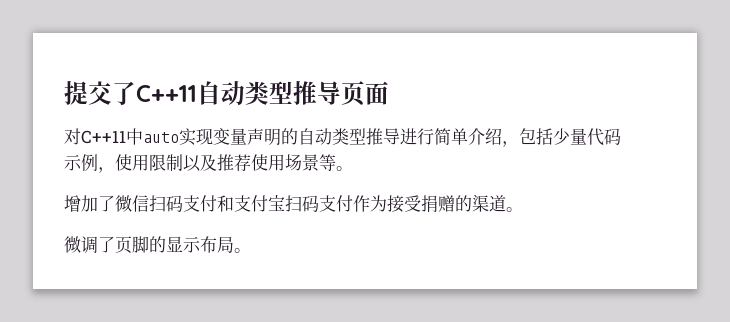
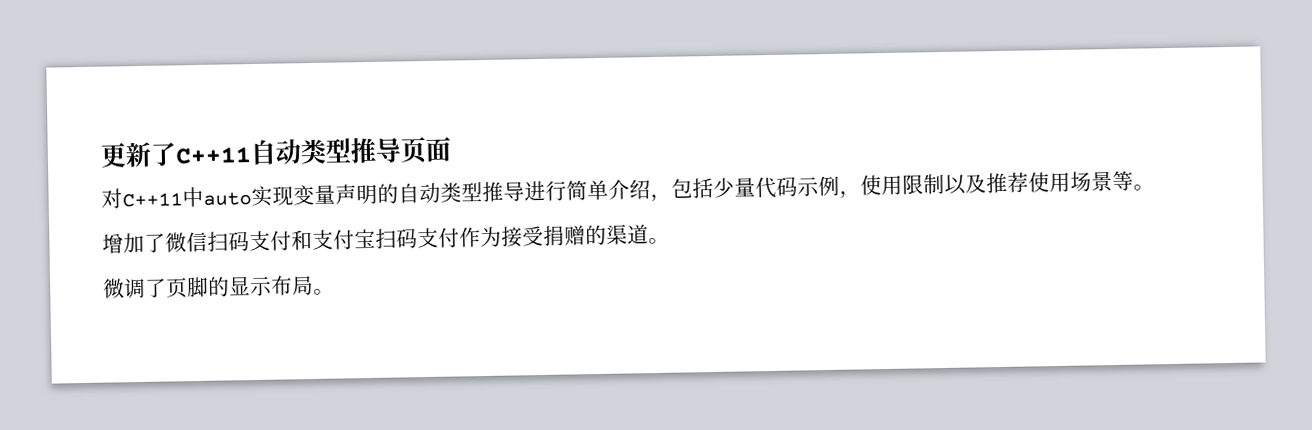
- 提交了C++11自动类型推导页面
+ 更新了C++11自动类型推导页面

